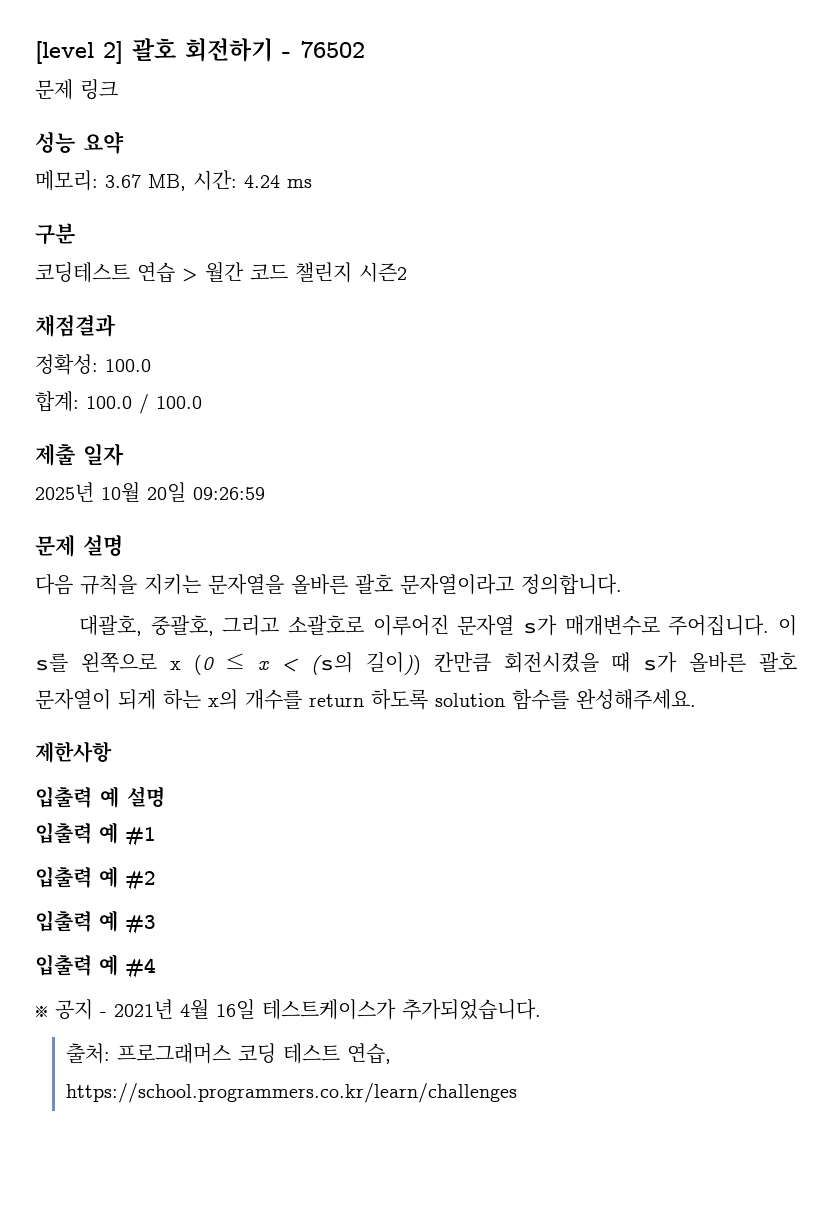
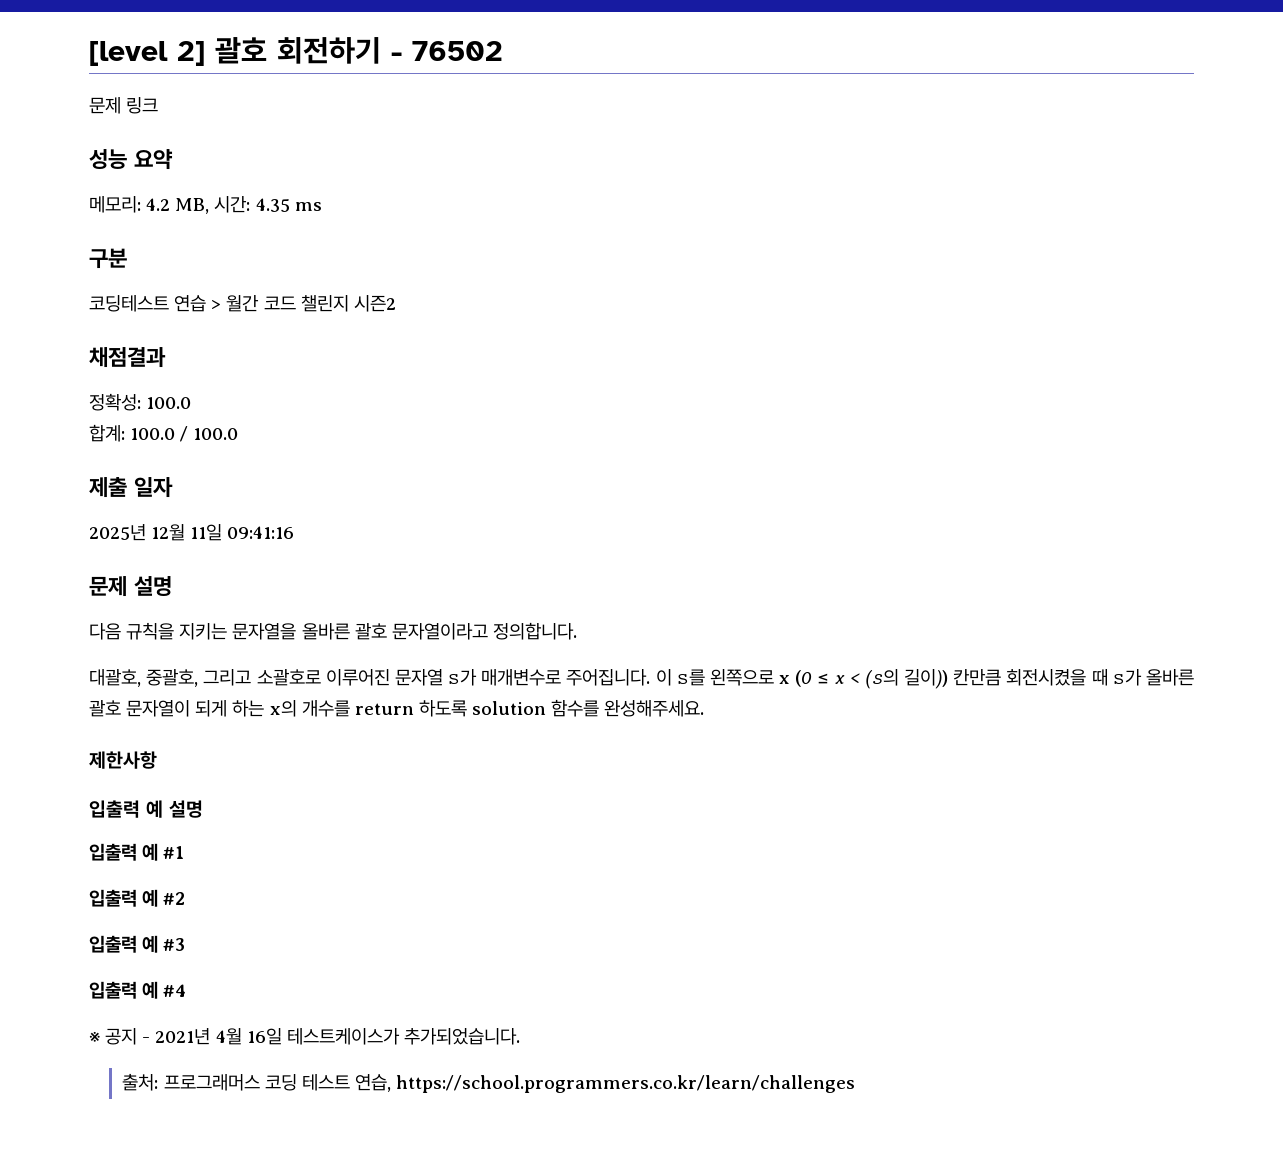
- 메모리: 3.67 MB, 시간: 4.24 ms
+ 메모리: 4.2 MB, 시간: 4.35 ms
- 2025년 10월 20일 09:26:59
+ 2025년 12월 11일 09:41:16

